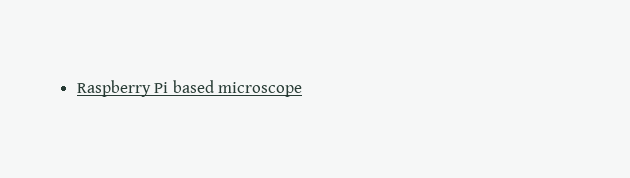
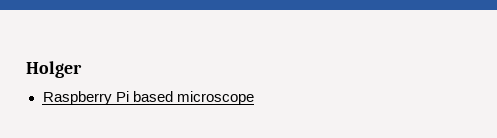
+ Holger

